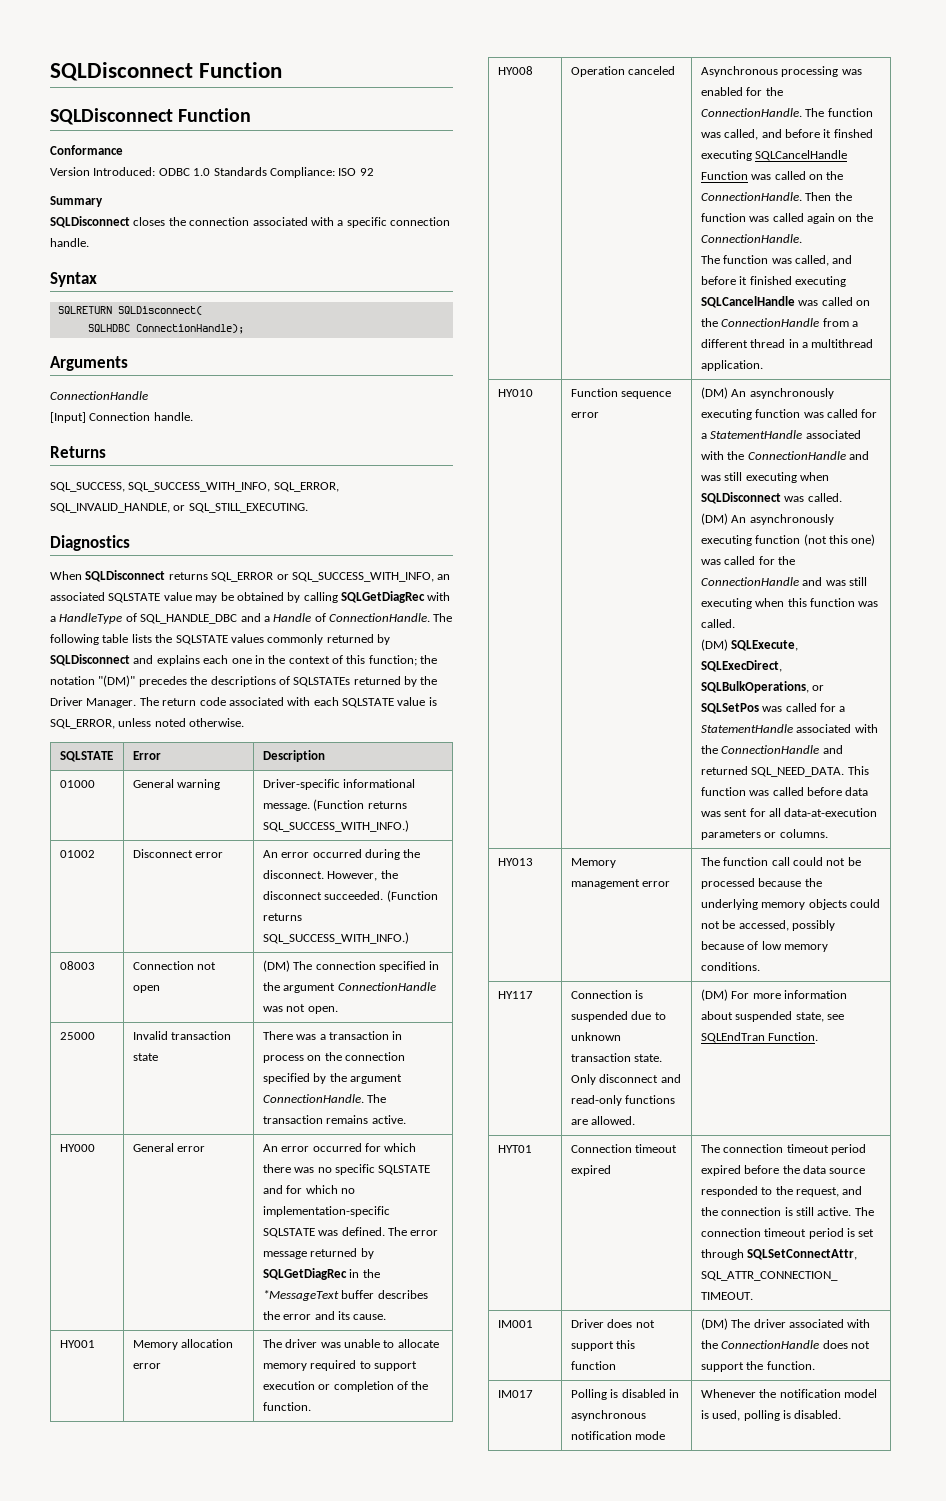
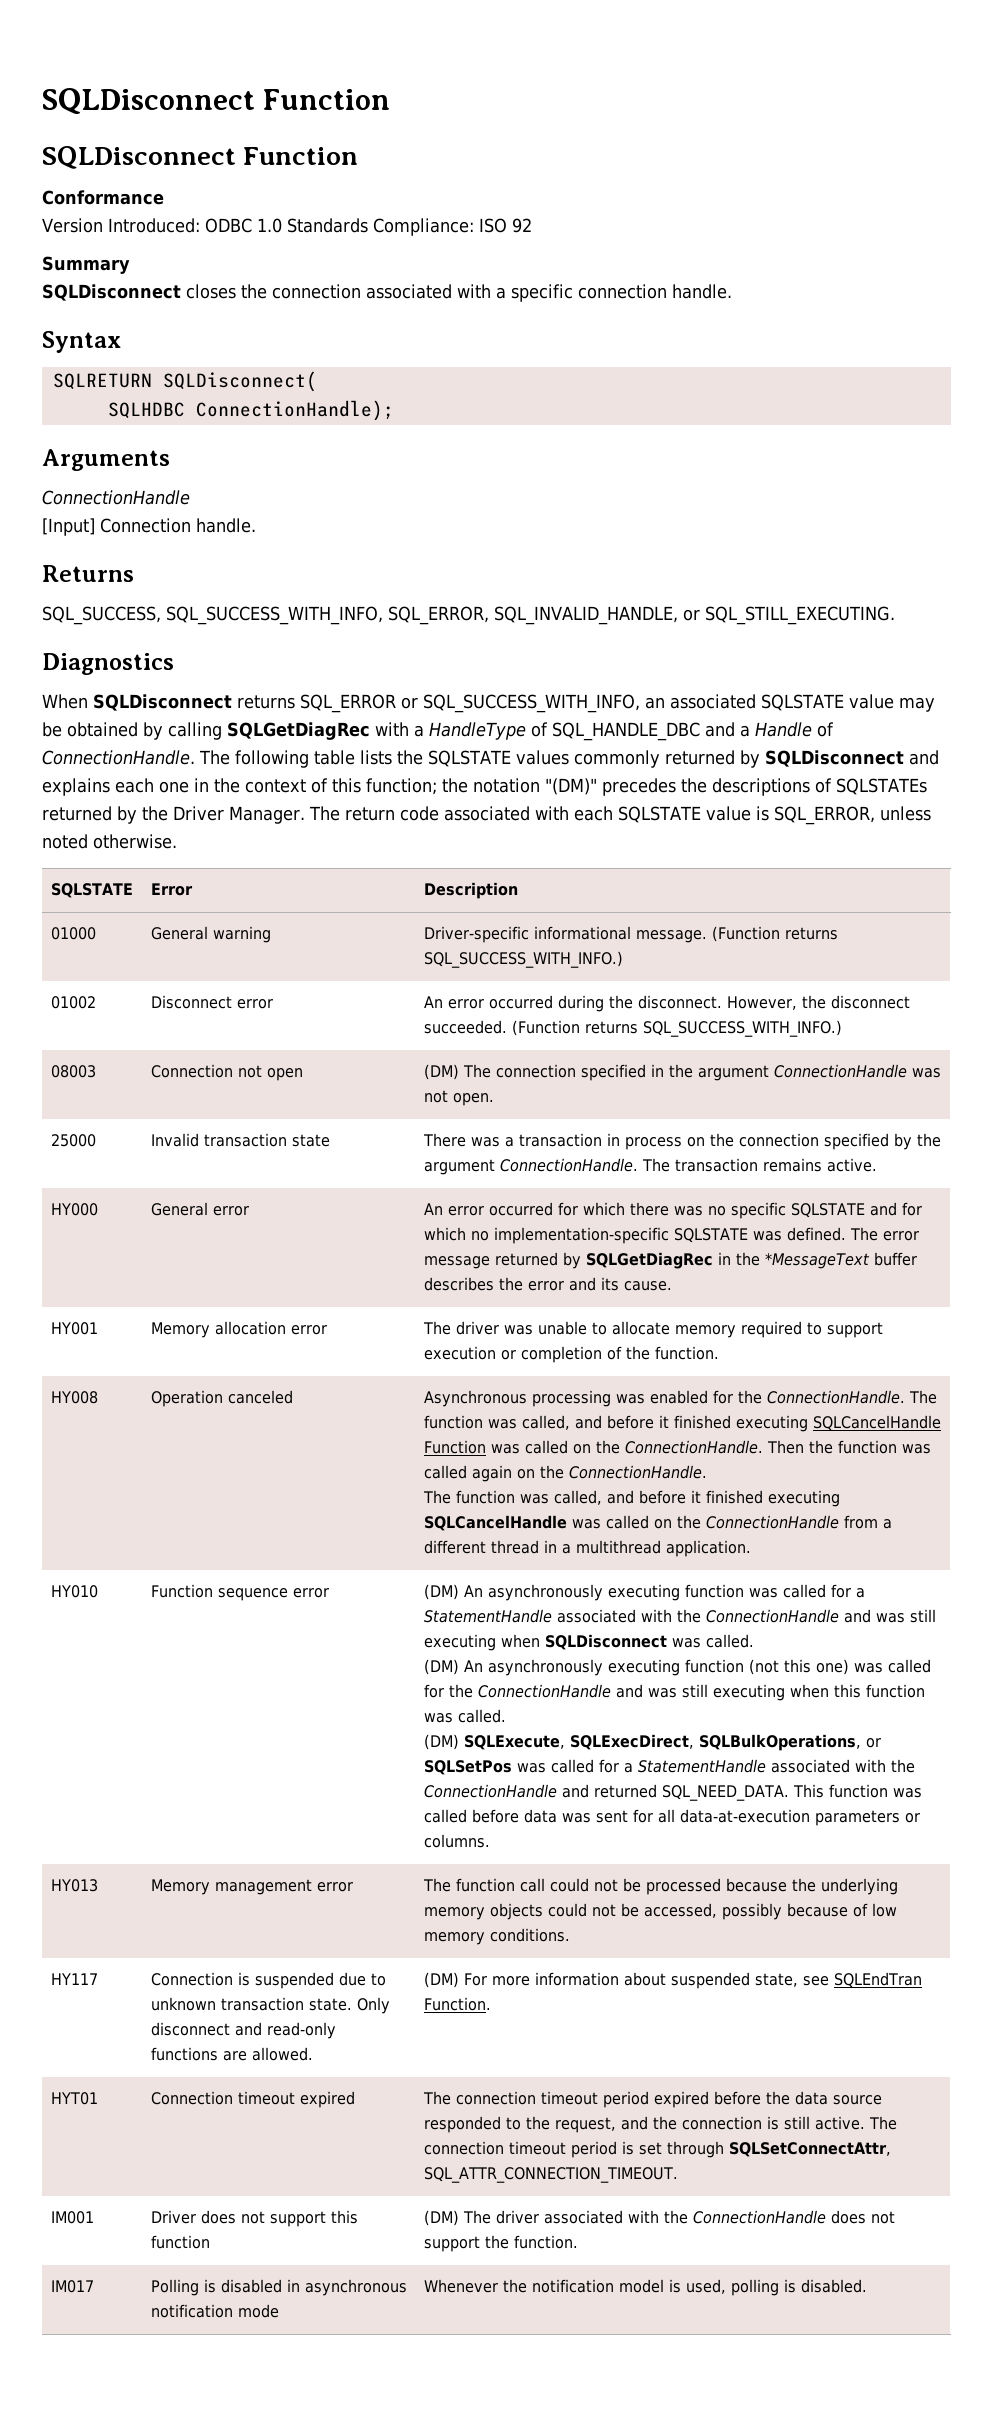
- The function was called, and before it finshed executing SQLCancelHandle Function was called on the ConnectionHandle.
+ The function was called, and before it finished executing SQLCancelHandle Function was called on the ConnectionHandle.

